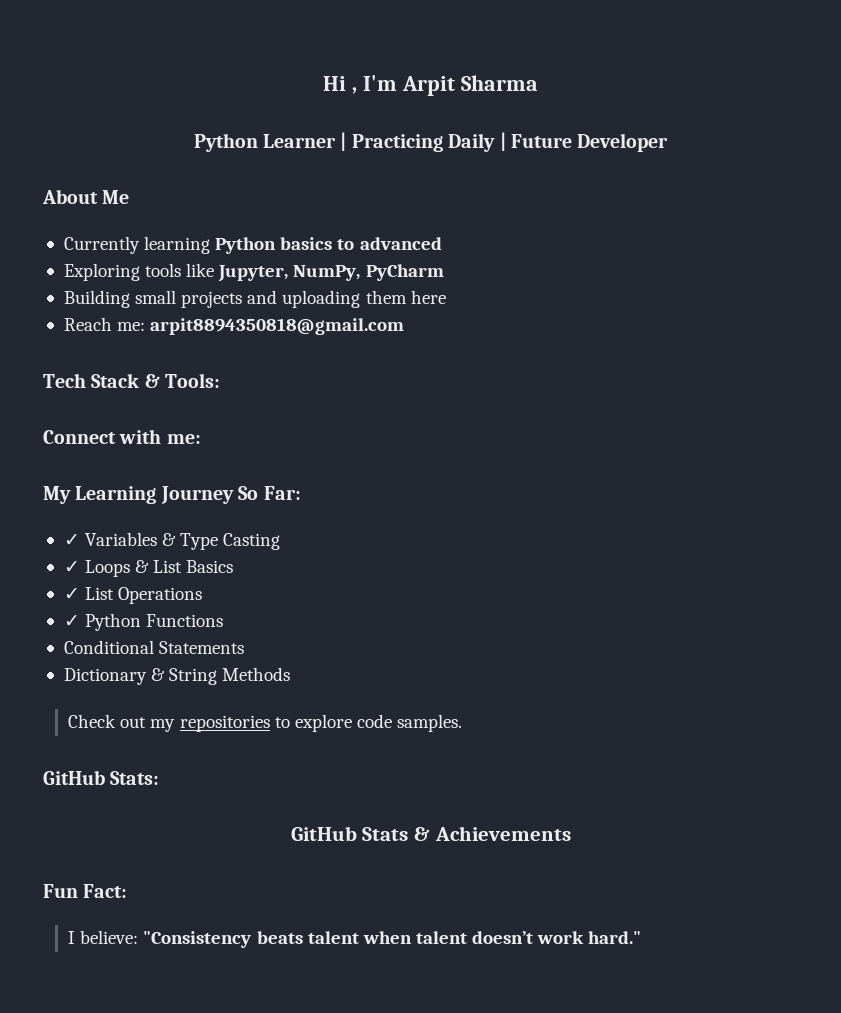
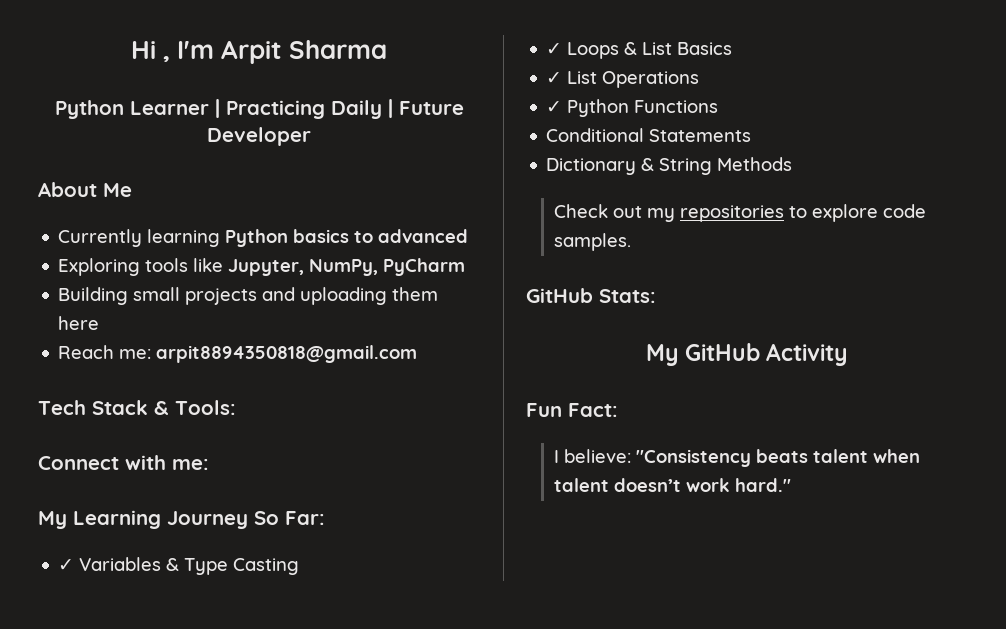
- GitHub Stats & Achievements
+ My GitHub Activity

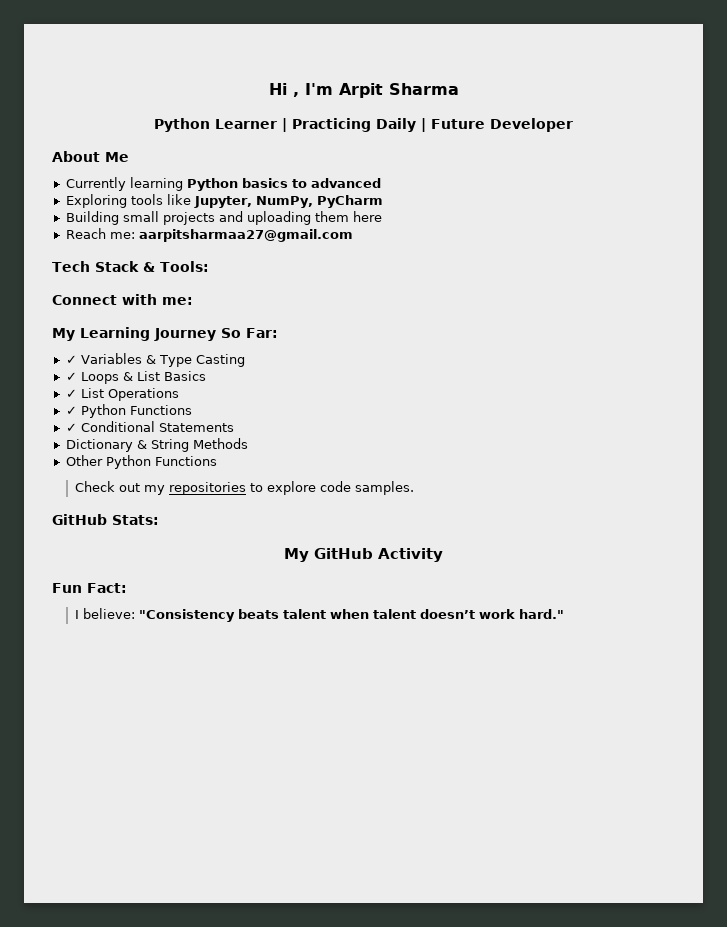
- Reach me: arpit8894350818@gmail.com
+ Reach me: aarpitsharmaa27@gmail.com
- Conditional Statements
+ ✓ Conditional Statements
+ Other Python Functions

